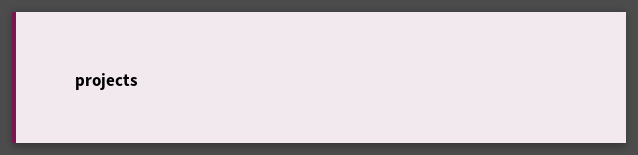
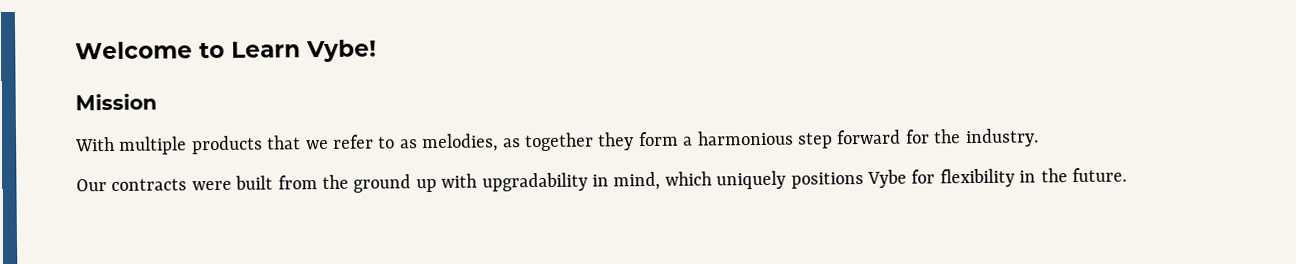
- projects
+ Welcome to Learn Vybe!
+ Mission
+ With multiple products that we refer to as melodies, as together they form a harmonious step forward for the industry.
+ Our contracts were built from the ground up with upgradability in mind, which uniquely positions Vybe for flexibility in the future.

